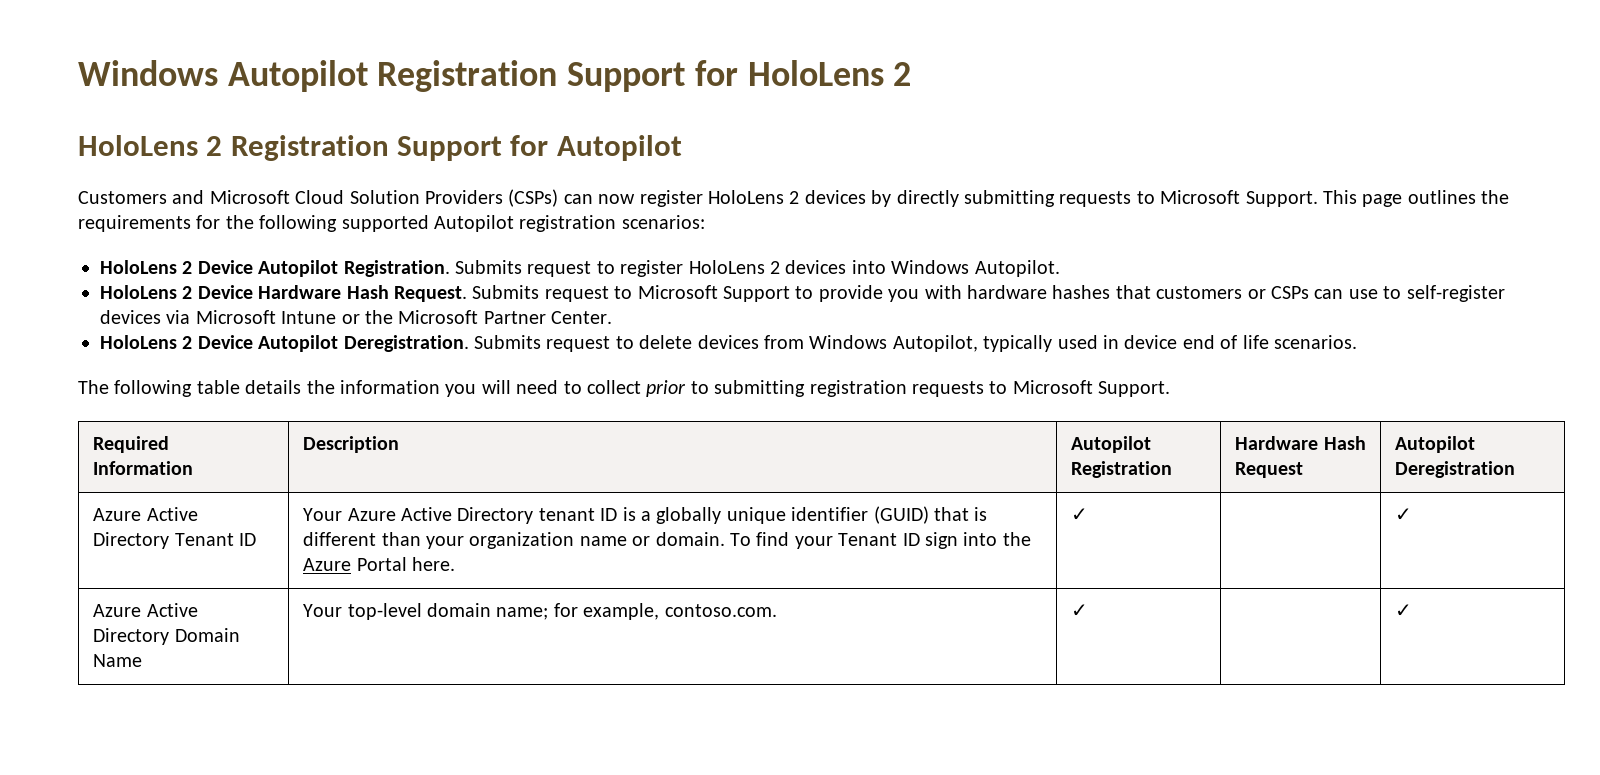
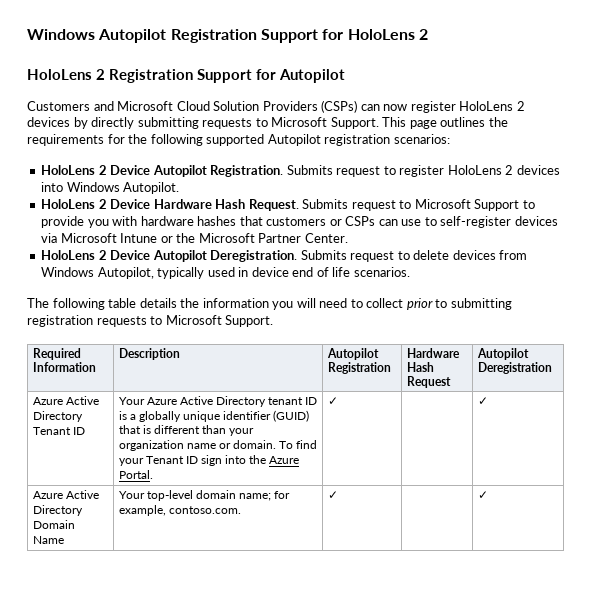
- Azure Active Directory Tenant ID | Your Azure Active Directory tenant ID is a globally unique identifier (GUID) that is different than your organization name or domain. To find your Tenant ID sign into the Azure Portal here. | ✓ | | ✓
+ Azure Active Directory Tenant ID | Your Azure Active Directory tenant ID is a globally unique identifier (GUID) that is different than your organization name or domain. To find your Tenant ID sign into the Azure Portal. | ✓ | | ✓

